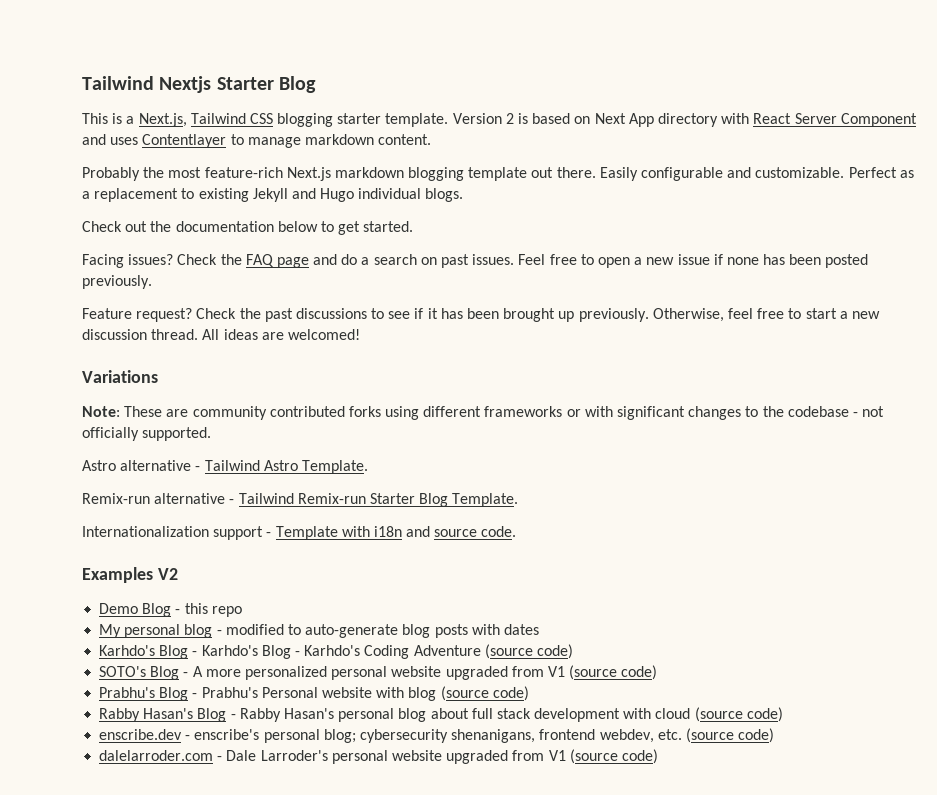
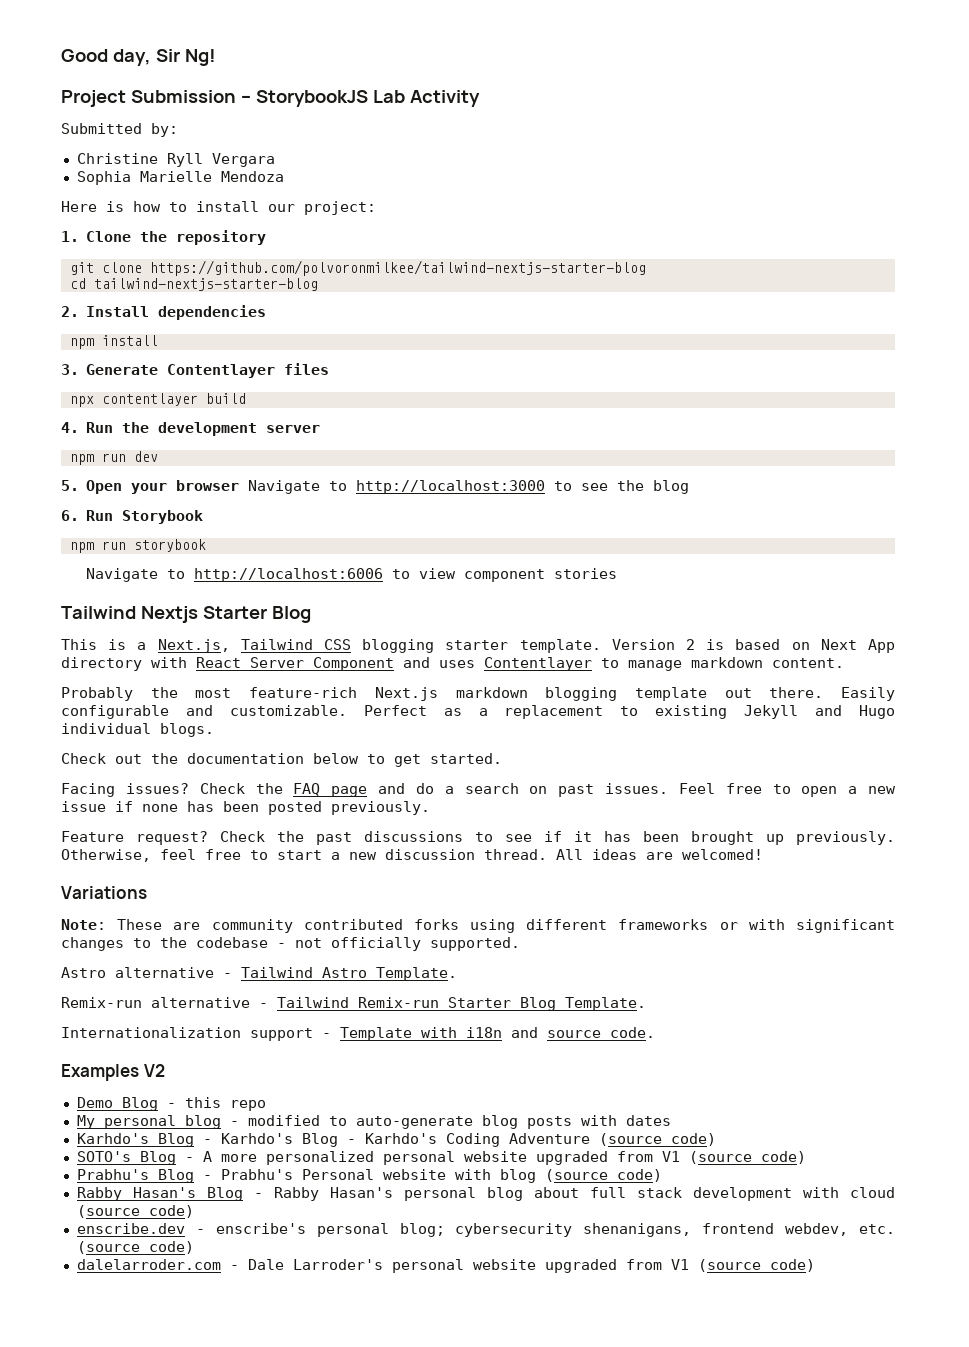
+ Good day, Sir Ng!
+ Project Submission – StorybookJS Lab Activity
+ Submitted by:
+ Christine Ryll Vergara
+ Sophia Marielle Mendoza
+ Here is how to install our project:
+ 1. Clone the repository
+ git clone https://github.com/polvoronmilkee/tailwind-nextjs-starter-blog
+ cd tailwind-nextjs-starter-blog
+ 2. Install dependencies
+ npm install
+ 3. Generate Contentlayer files
+ npx contentlayer build
+ 4. Run the development server
+ npm run dev
+ 5. Open your browser Navigate to http://localhost:3000 to see the blog
+ 6. Run Storybook
+ npm run storybook
+ Navigate to http://localhost:6006 to view component stories

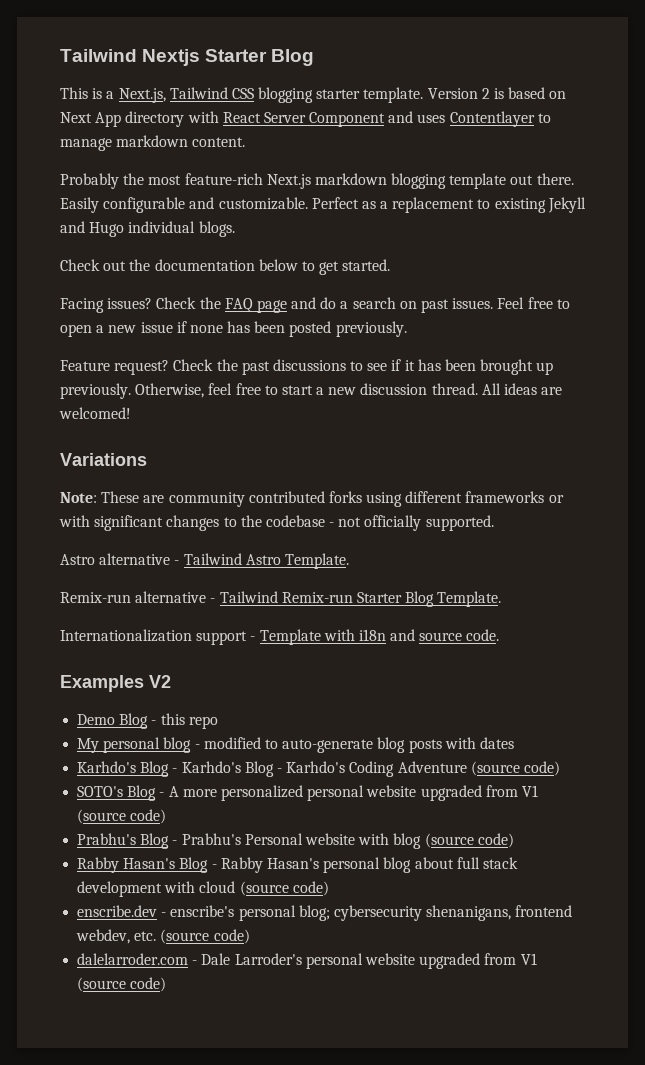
- Good day, Sir Ng!
- Project Submission – StorybookJS Lab Activity
- Submitted by:
- Christine Ryll Vergara
- Sophia Marielle Mendoza
- Here is how to install our project:
- 1. Clone the repository
- git clone https://github.com/polvoronmilkee/tailwind-nextjs-starter-blog
- cd tailwind-nextjs-starter-blog
- 2. Install dependencies
- npm install
- 3. Generate Contentlayer files
- npx contentlayer build
- 4. Run the development server
- npm run dev
- 5. Open your browser Navigate to http://localhost:3000 to see the blog
- 6. Run Storybook
- npm run storybook
- Navigate to http://localhost:6006 to view component stories

